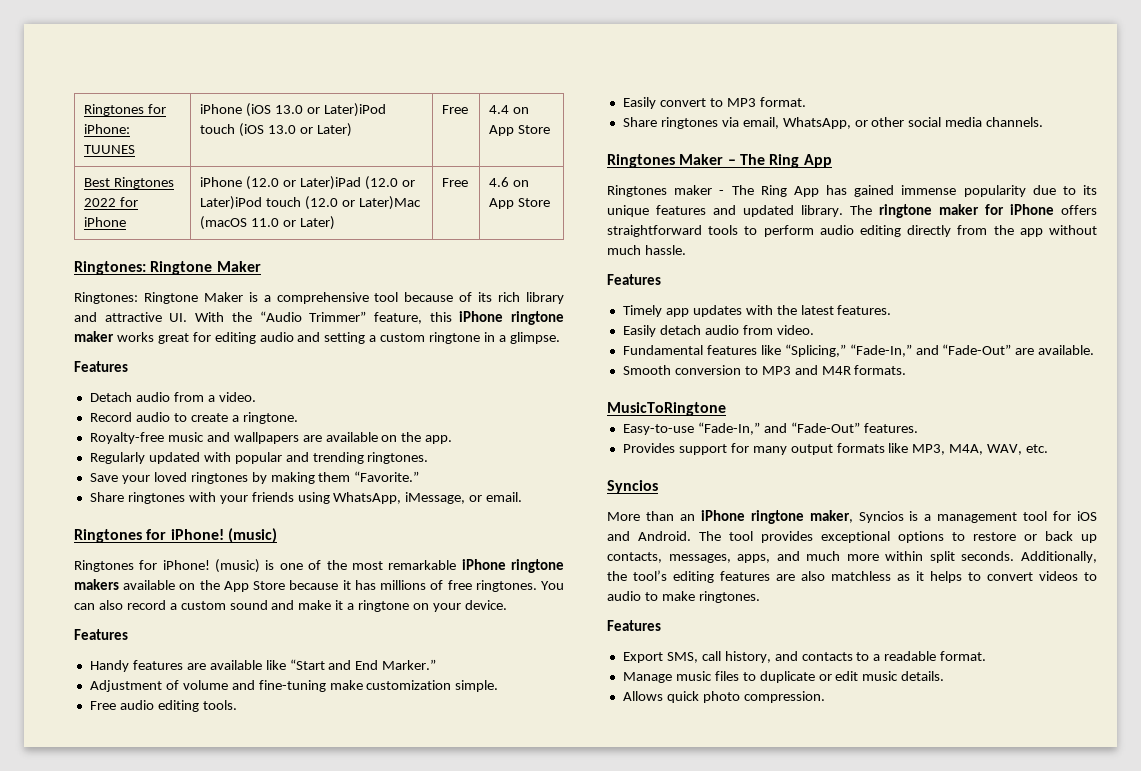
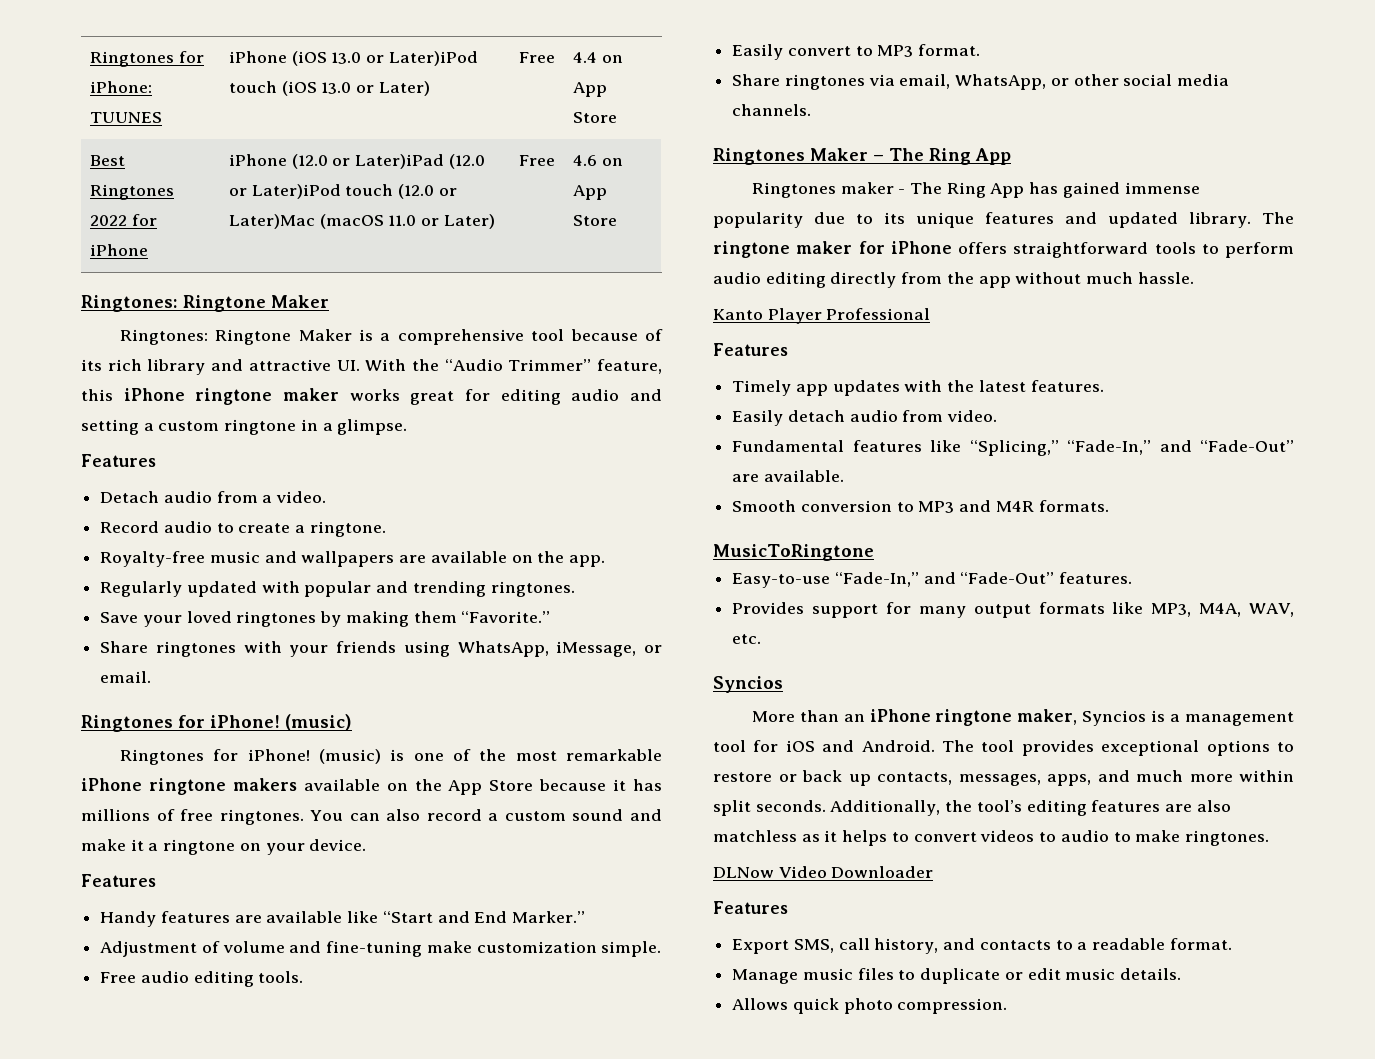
+ Kanto Player Professional
+ DLNow Video Downloader

